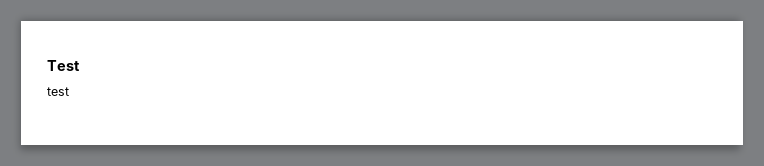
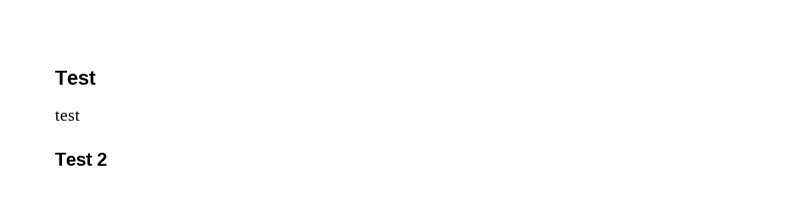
+ Test 2

